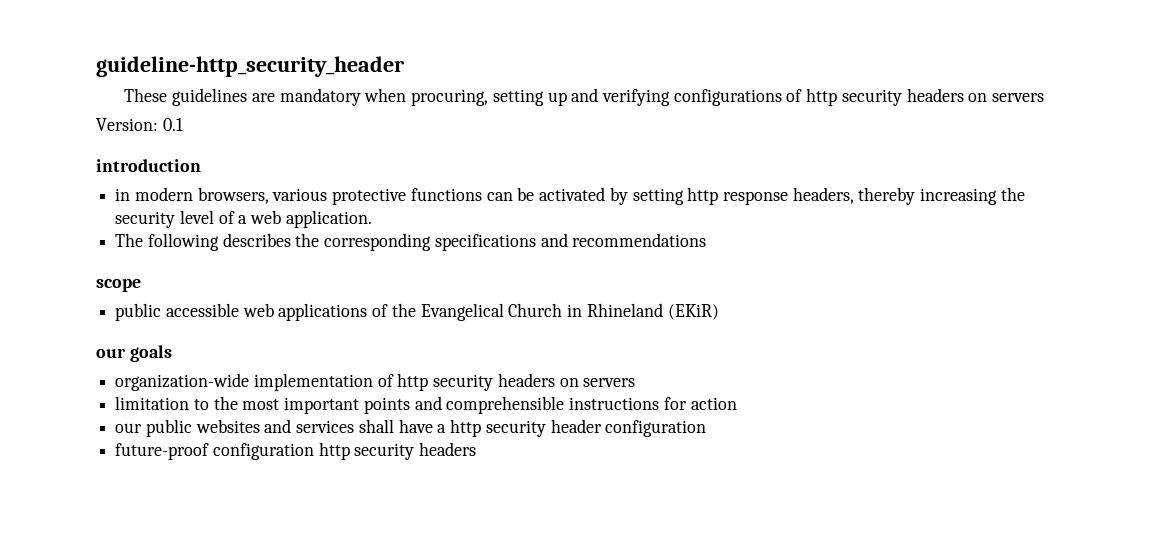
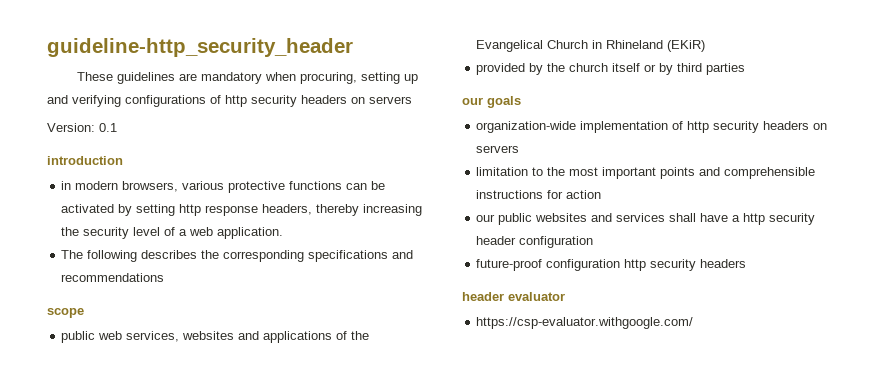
- public accessible web applications of the Evangelical Church in Rhineland (EKiR)
+ public web services, websites and applications of the Evangelical Church in Rhineland (EKiR)
+ provided by the church itself or by third parties
+ header evaluator
+ https://csp-evaluator.withgoogle.com/

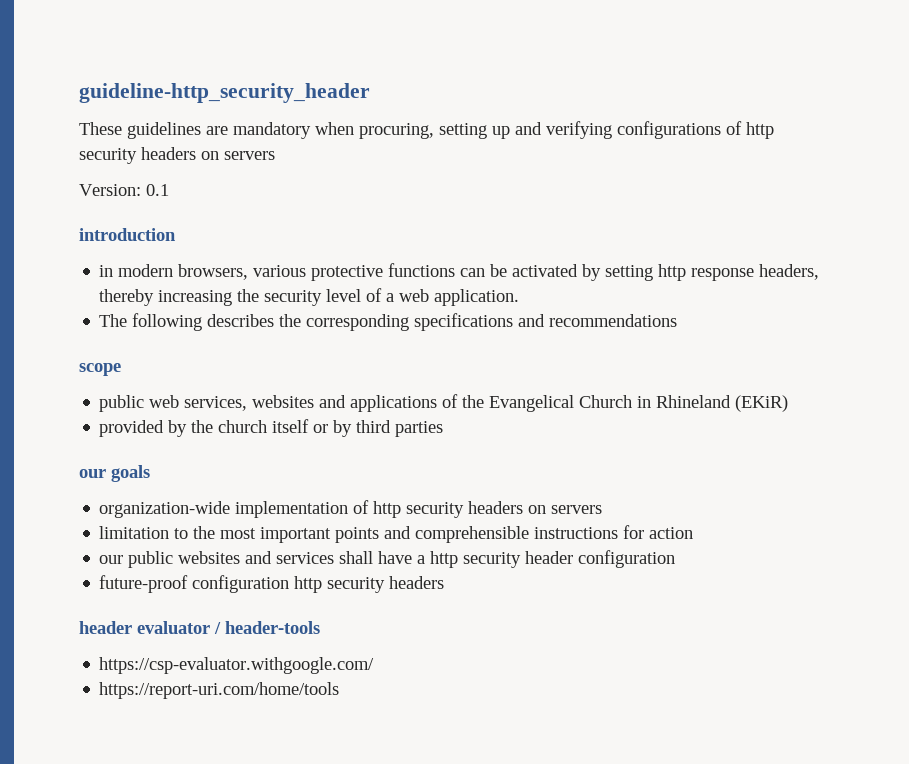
- header evaluator
+ header evaluator / header-tools
+ https://report-uri.com/home/tools

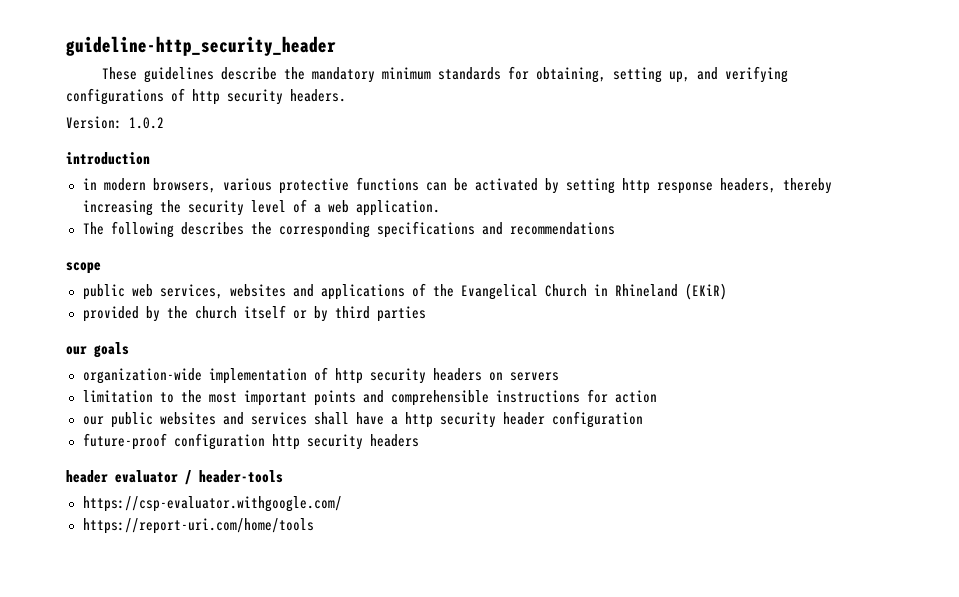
- These guidelines are mandatory when procuring, setting up and verifying configurations of http security headers on servers
+ These guidelines describe the mandatory minimum standards for obtaining, setting up, and verifying configurations of http security headers.
- Version: 0.1
+ Version: 1.0.2

